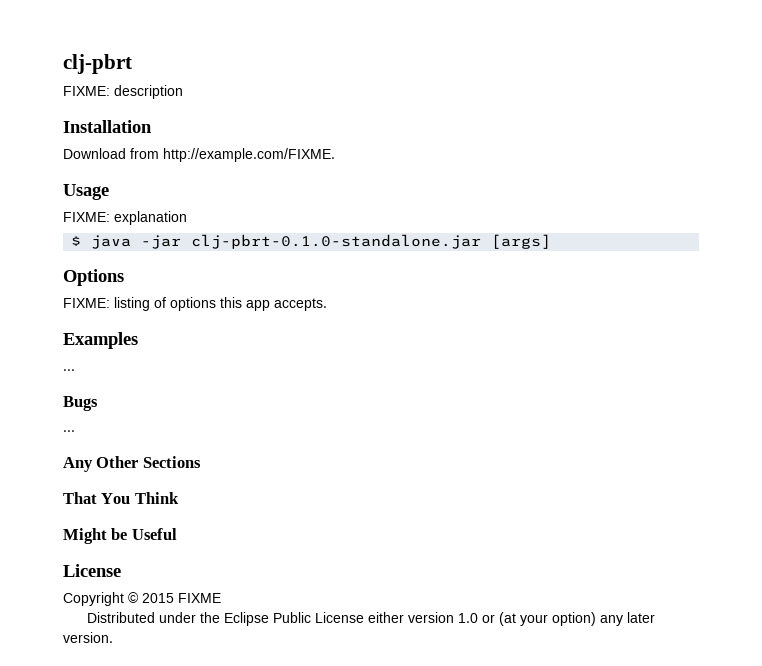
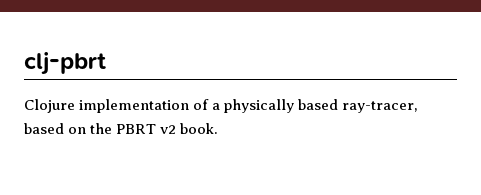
- FIXME: description
- Installation
- Download from http://example.com/FIXME.
- Usage
- FIXME: explanation
- $ java -jar clj-pbrt-0.1.0-standalone.jar [args]
- Options
- FIXME: listing of options this app accepts.
- Examples
- ...
- Bugs
- ...
- Any Other Sections
- That You Think
- Might be Useful
- License
- Copyright © 2015 FIXME
- Distributed under the Eclipse Public License either version 1.0 or (at your option) any later version.
+ Clojure implementation of a physically based ray-tracer, based on the PBRT v2 book.

